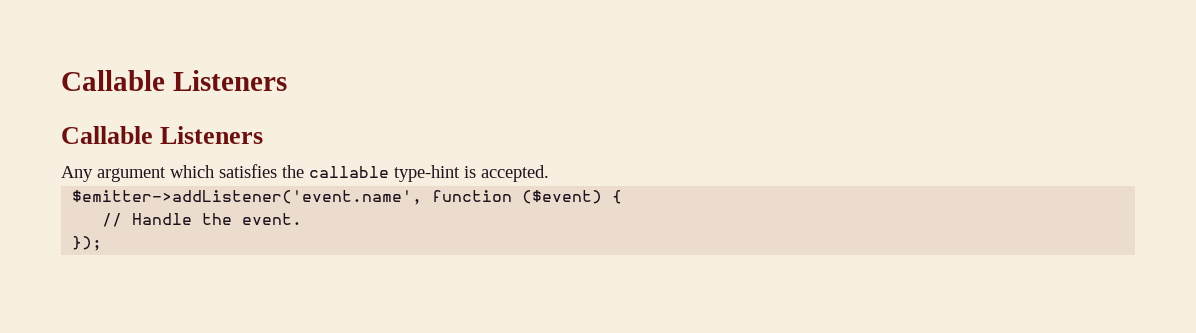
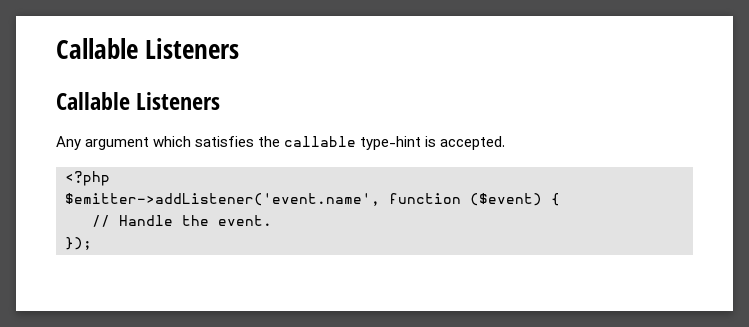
+ <?php

